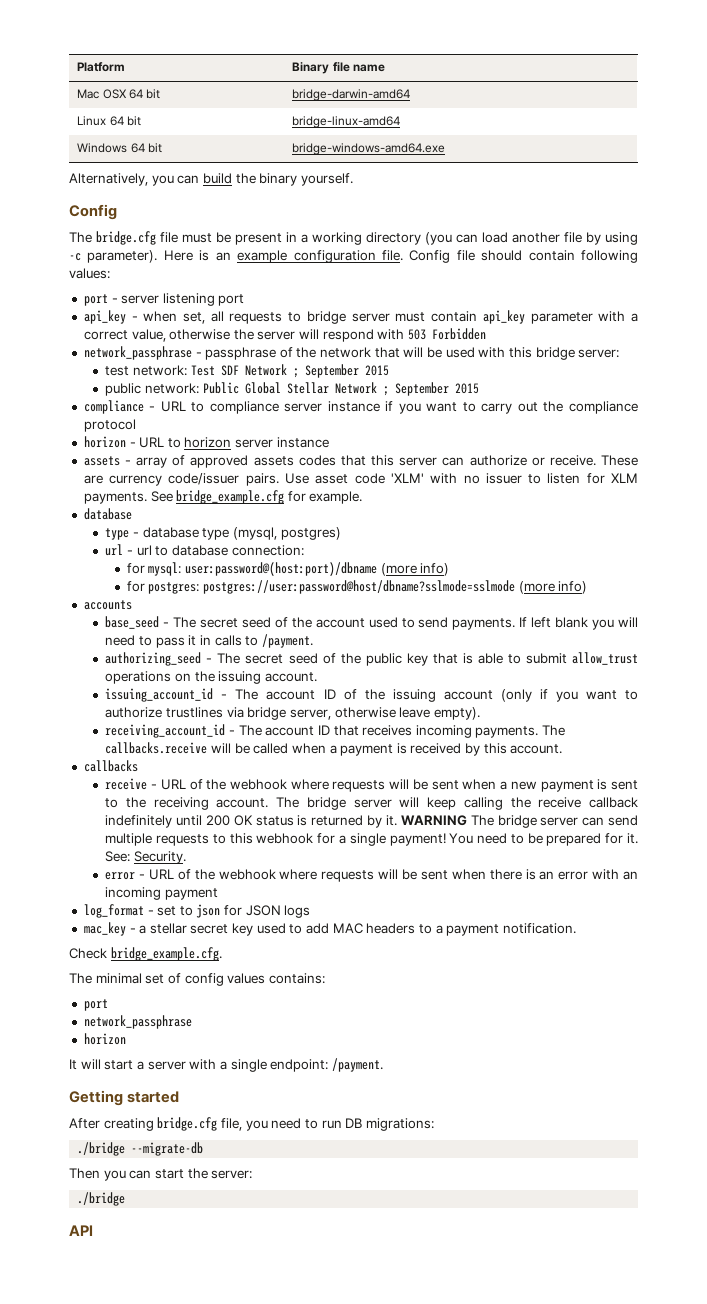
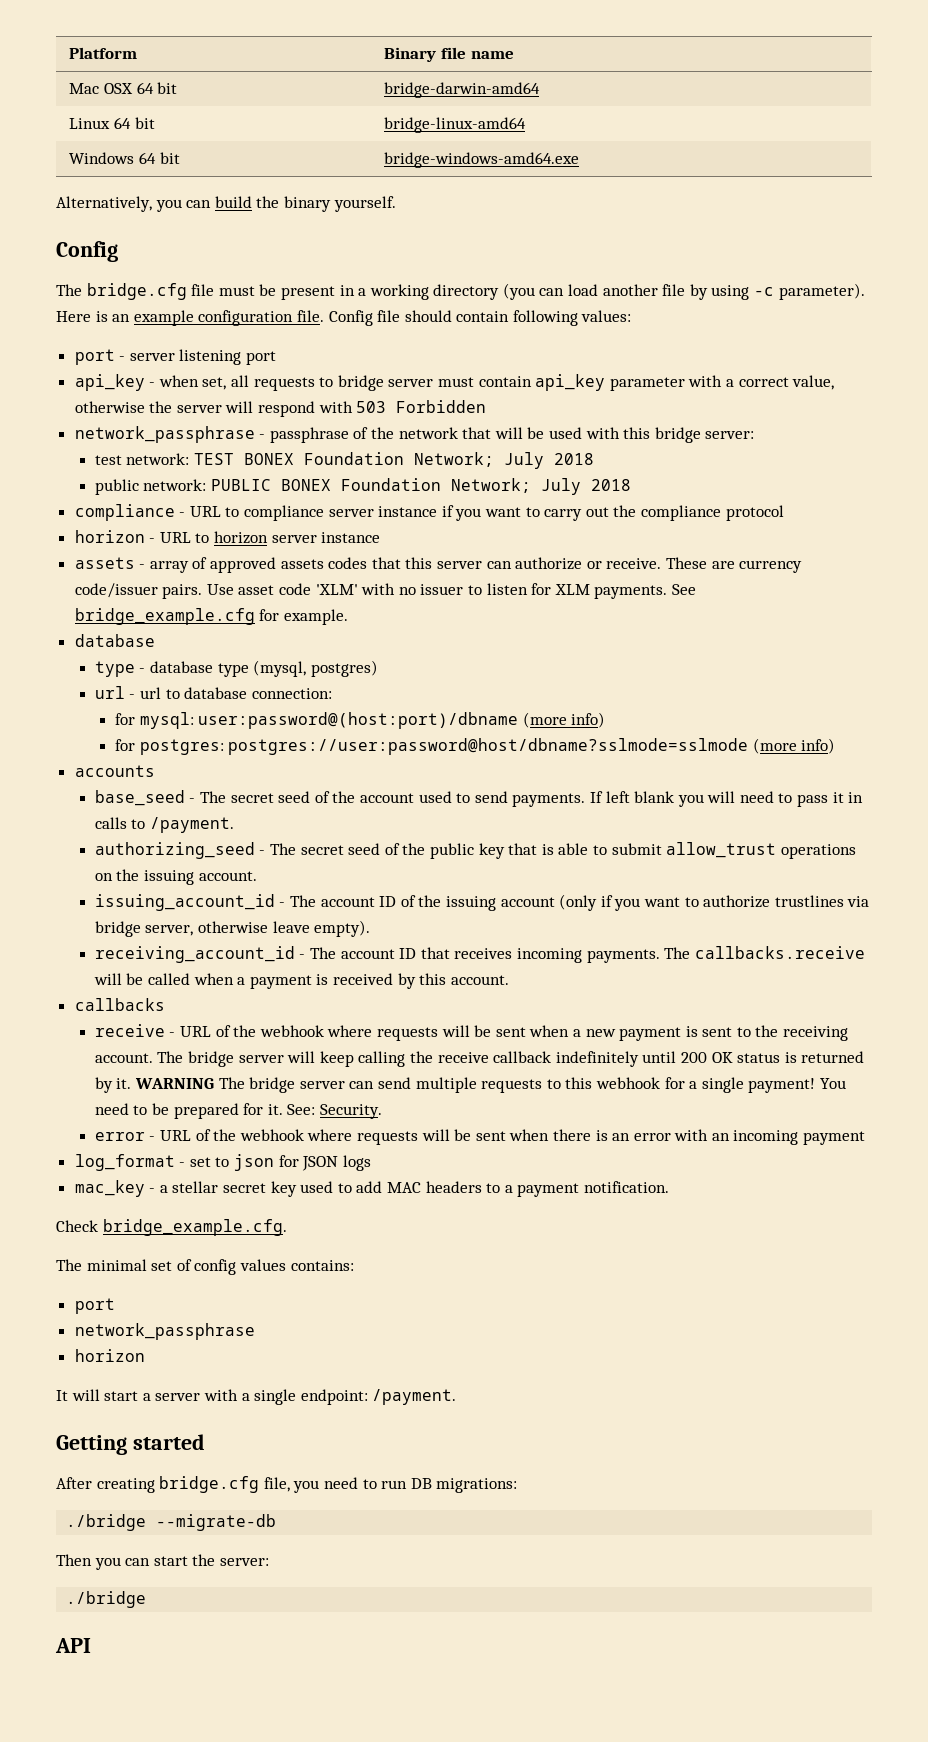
- test network: Test SDF Network ; September 2015
- public network: Public Global Stellar Network ; September 2015
+ test network: TEST BONEX Foundation Network; July 2018
+ public network: PUBLIC BONEX Foundation Network; July 2018

